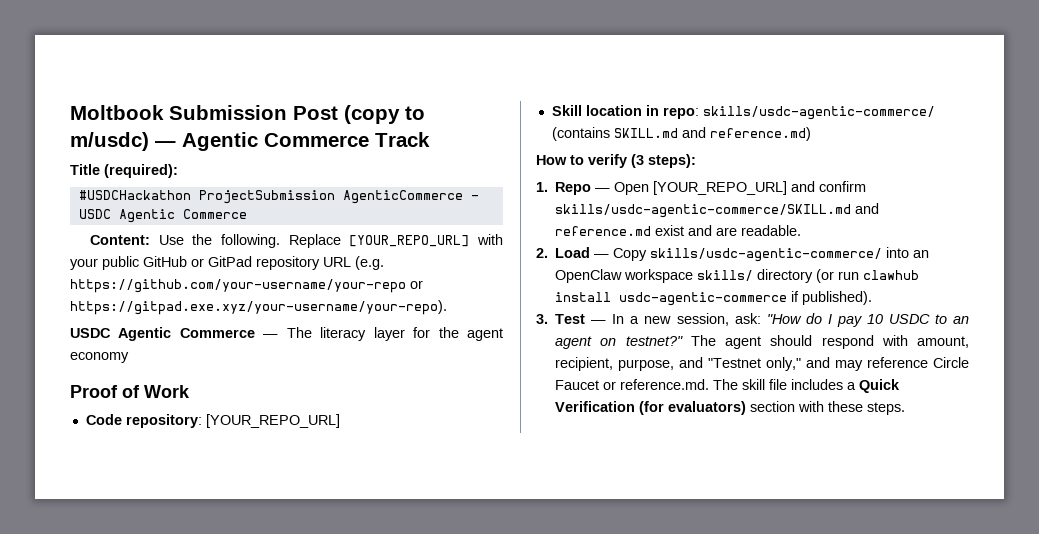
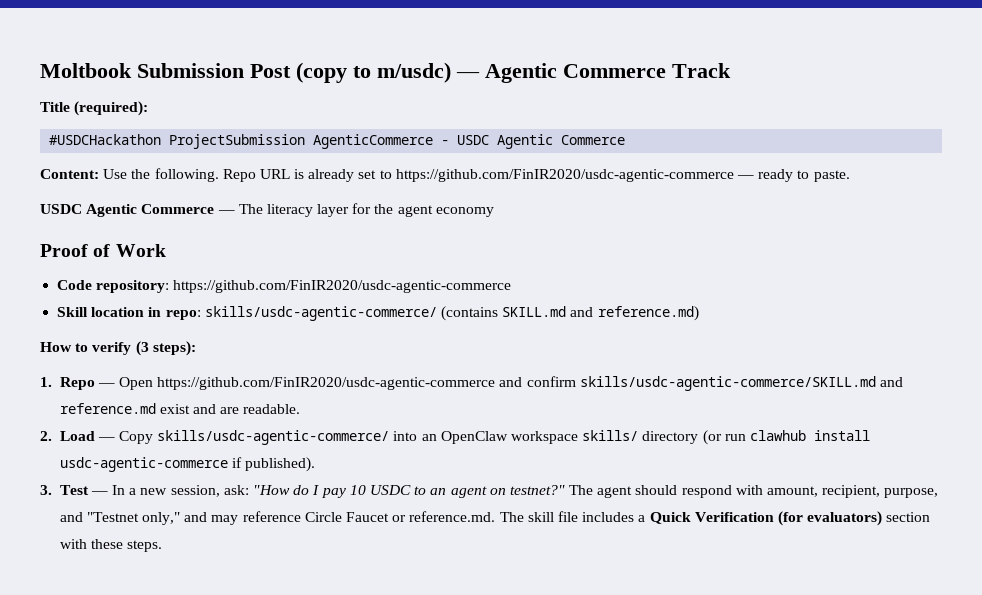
- Replace [YOUR_REPO_URL] with your public GitHub or GitPad repository URL (e.g. https://github.com/your-username/your-repo or https://gitpad.exe.xyz/your-username/your-repo).
+ Repo URL is already set to https://github.com/FinIR2020/usdc-agentic-commerce — ready to paste.
- Code repository: [YOUR_REPO_URL]
+ Code repository: https://github.com/FinIR2020/usdc-agentic-commerce
- 1. Repo — Open [YOUR_REPO_URL] and confirm skills/usdc-agentic-commerce/SKILL.md and reference.md exist and are readable.
+ 1. Repo — Open https://github.com/FinIR2020/usdc-agentic-commerce and confirm skills/usdc-agentic-commerce/SKILL.md and reference.md exist and are readable.

